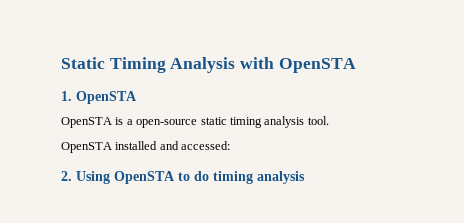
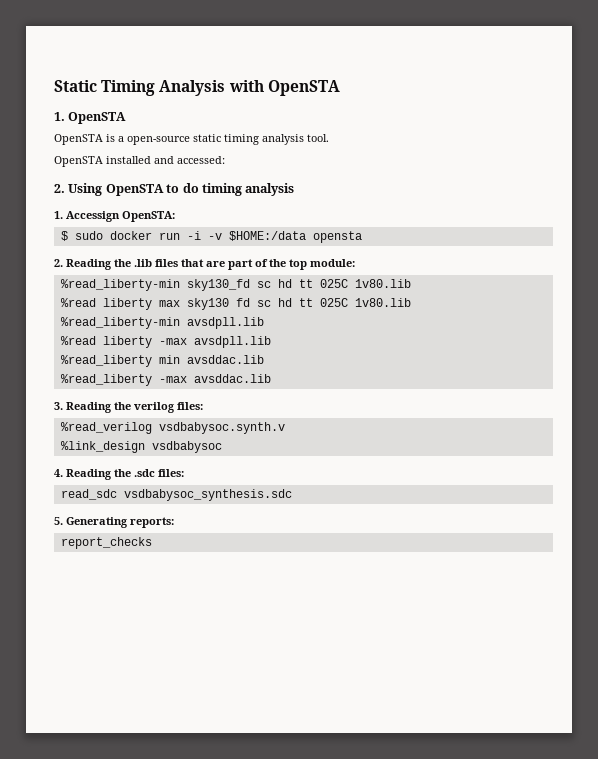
+ 1. Accessign OpenSTA:
+ $ sudo docker run -i -v $HOME:/data opensta
+ 2. Reading the .lib files that are part of the top module:
+ %read_liberty-min sky130_fd sc hd tt 025C 1v80.lib
+ %read liberty max sky130 fd sc hd tt 025C 1v80.lib
+ %read_liberty-min avsdpll.lib
+ %read liberty -max avsdpll.lib
+ %read_liberty min avsddac.lib
+ %read_liberty -max avsddac.lib
+ 3. Reading the verilog files:
+ %read_verilog vsdbabysoc.synth.v
+ %link_design vsdbabysoc
+ 4. Reading the .sdc files:
+ read_sdc vsdbabysoc_synthesis.sdc
+ 5. Generating reports:
+ report_checks

